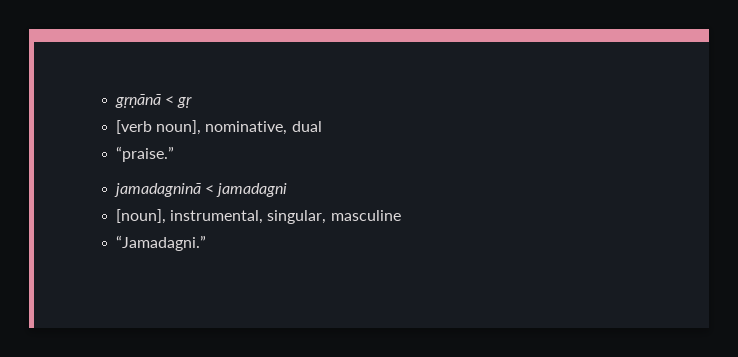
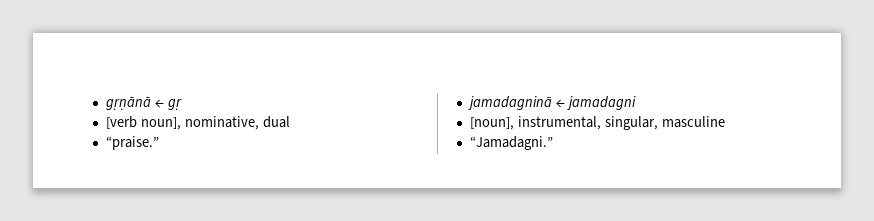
- gṛṇānā < gṛ
+ gṛṇānā ← gṛ
- jamadagninā < jamadagni
+ jamadagninā ← jamadagni

